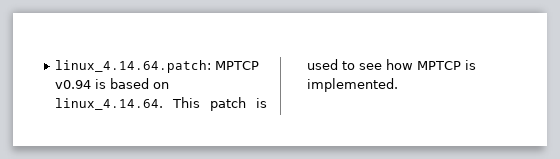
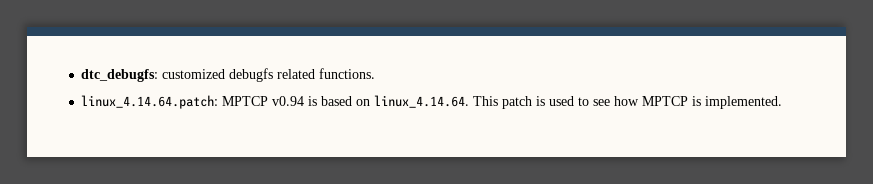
+ dtc_debugfs: customized debugfs related functions.

